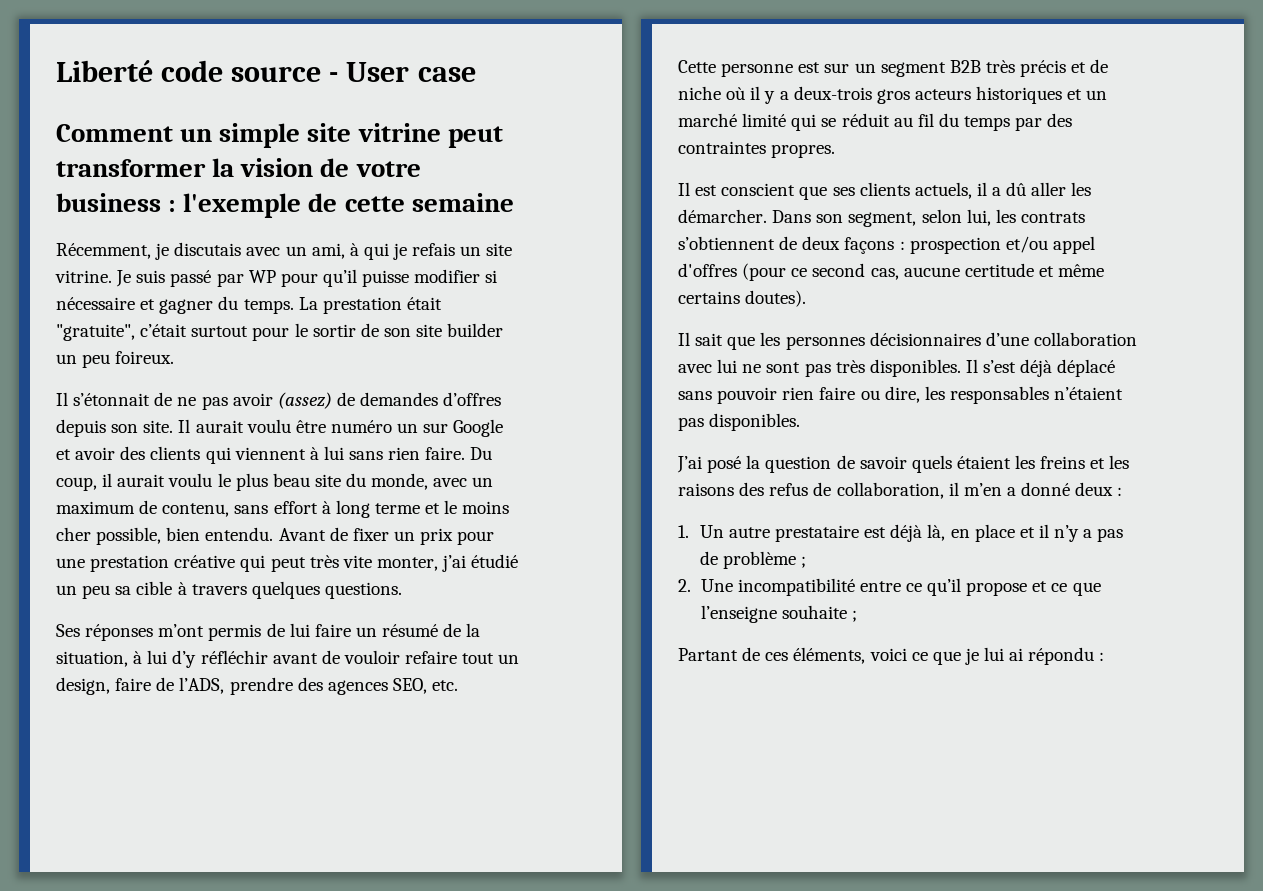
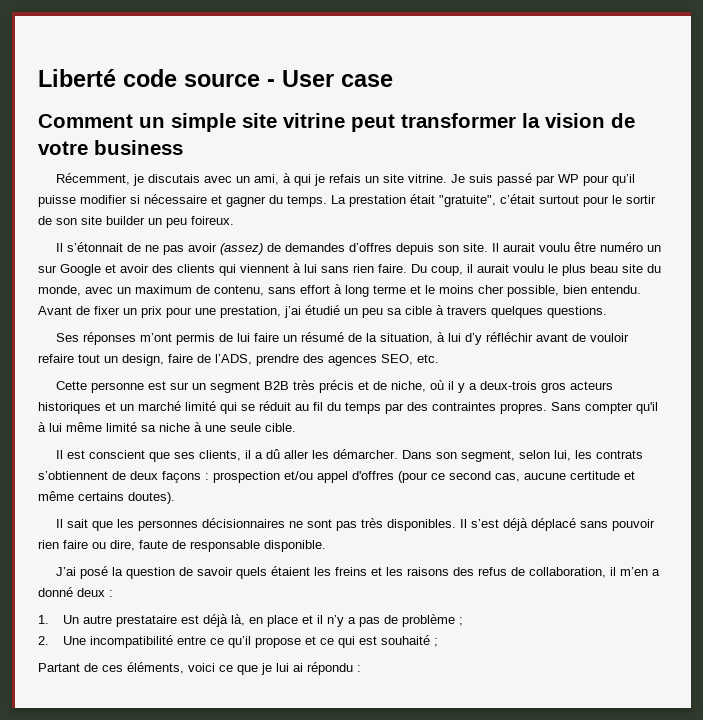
- Comment un simple site vitrine peut transformer la vision de votre business : l'exemple de cette semaine
+ Comment un simple site vitrine peut transformer la vision de votre business
- Avant de fixer un prix pour une prestation créative qui peut très vite monter, j’ai étudié un peu sa cible à travers quelques questions.
+ Avant de fixer un prix pour une prestation, j’ai étudié un peu sa cible à travers quelques questions.
- Cette personne est sur un segment B2B très précis et de niche où il y a deux-trois gros acteurs historiques et un marché limité qui se réduit au fil du temps par des contraintes propres.
+ Cette personne est sur un segment B2B très précis et de niche, où il y a deux-trois gros acteurs historiques et un marché limité qui se réduit au fil du temps par des contraintes propres. Sans compter qu'il à lui même limité sa niche à une seule cible.
- Il est conscient que ses clients actuels, il a dû aller les démarcher.
+ Il est conscient que ses clients, il a dû aller les démarcher.
- Il sait que les personnes décisionnaires d’une collaboration avec lui ne sont pas très disponibles.
+ Il sait que les personnes décisionnaires ne sont pas très disponibles.
- Il s’est déjà déplacé sans pouvoir rien faire ou dire, les responsables n’étaient pas disponibles.
+ Il s’est déjà déplacé sans pouvoir rien faire ou dire, faute de responsable disponible.
- 2. Une incompatibilité entre ce qu’il propose et ce que l’enseigne souhaite ;
+ 2. Une incompatibilité entre ce qu’il propose et ce qui est souhaité ;

